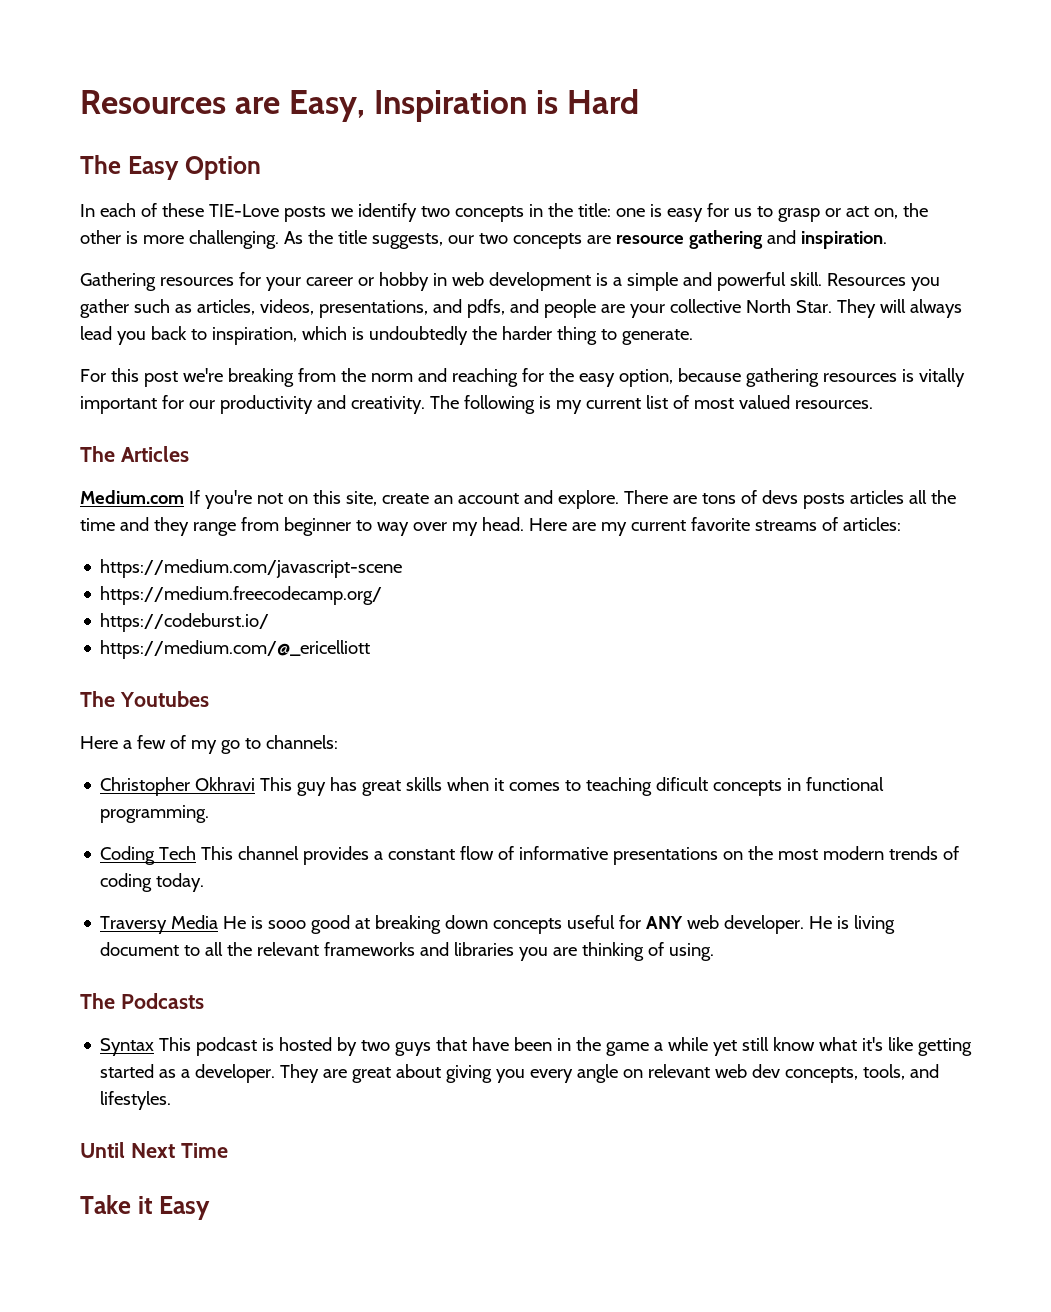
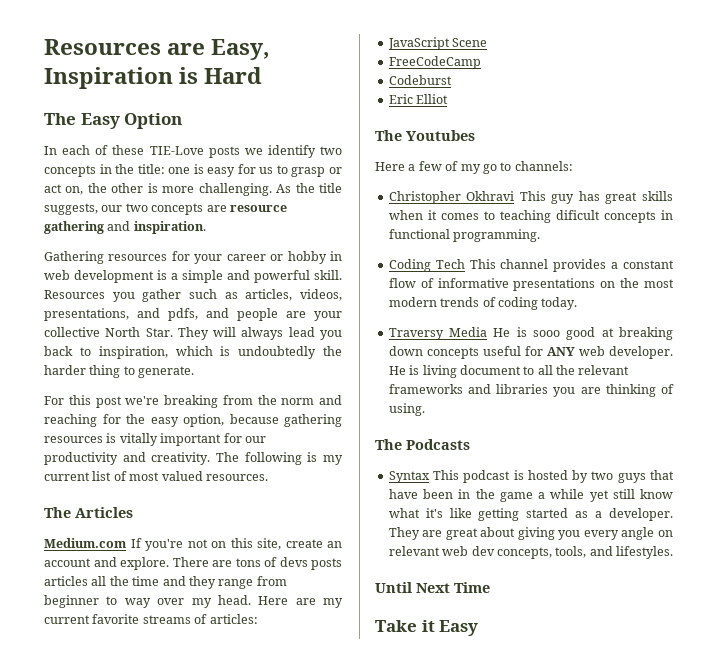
- https://medium.com/javascript-scene
- https://medium.freecodecamp.org/
- https://codeburst.io/
- https://medium.com/@_ericelliott
+ JavaScript Scene
+ FreeCodeCamp
+ Codeburst
+ Eric Elliot

